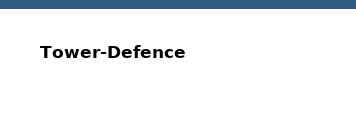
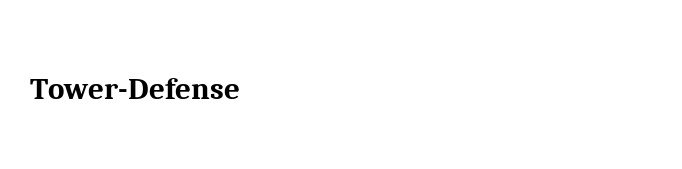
- Tower-Defence
+ Tower-Defense

